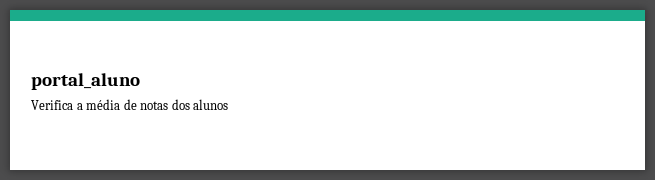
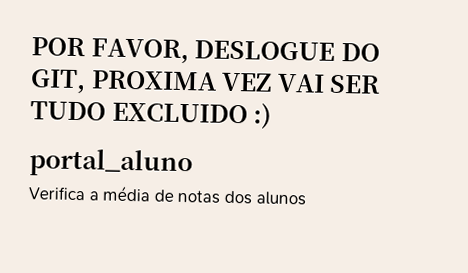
+ POR FAVOR, DESLOGUE DO GIT, PROXIMA VEZ VAI SER TUDO EXCLUIDO :)

